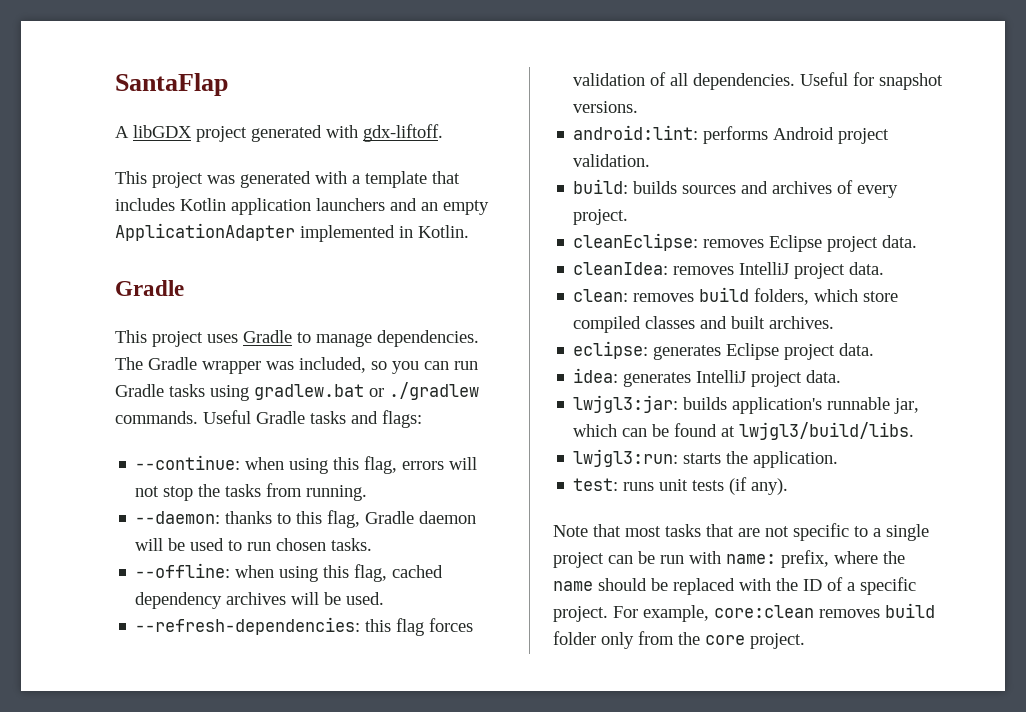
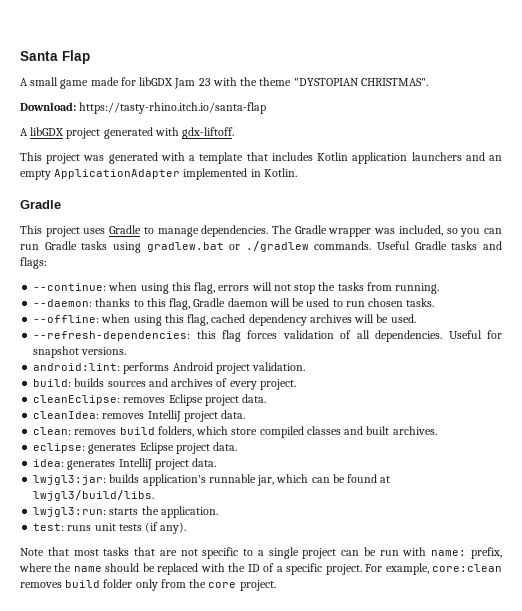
- SantaFlap
+ Santa Flap
+ A small game made for libGDX Jam 23 with the theme "DYSTOPIAN CHRISTMAS".
+ Download: https://tasty-rhino.itch.io/santa-flap

